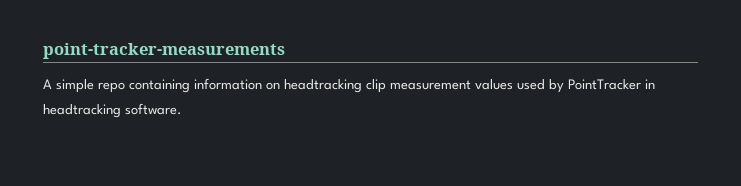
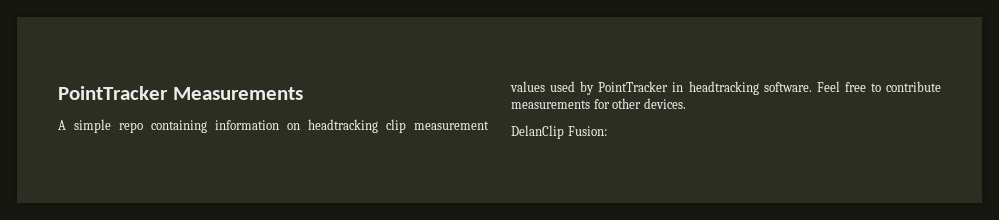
- point-tracker-measurements
+ PointTracker Measurements
+ Feel free to contribute measurements for other devices.
+ DelanClip Fusion:

